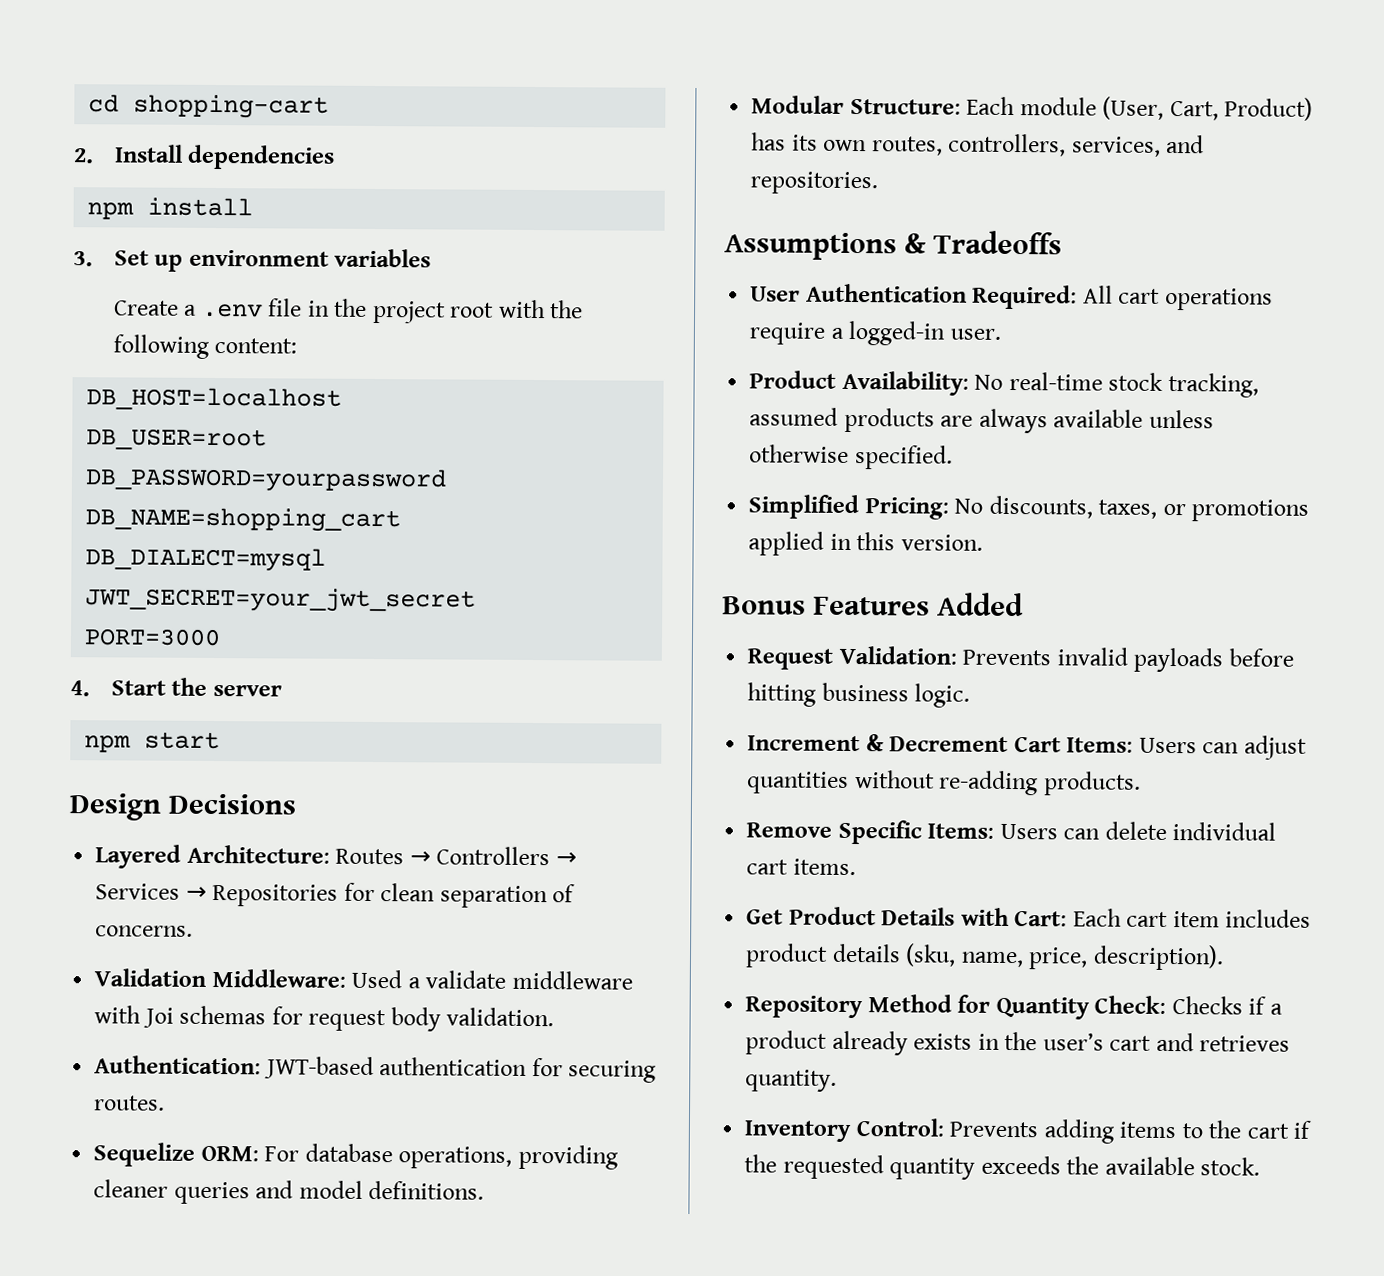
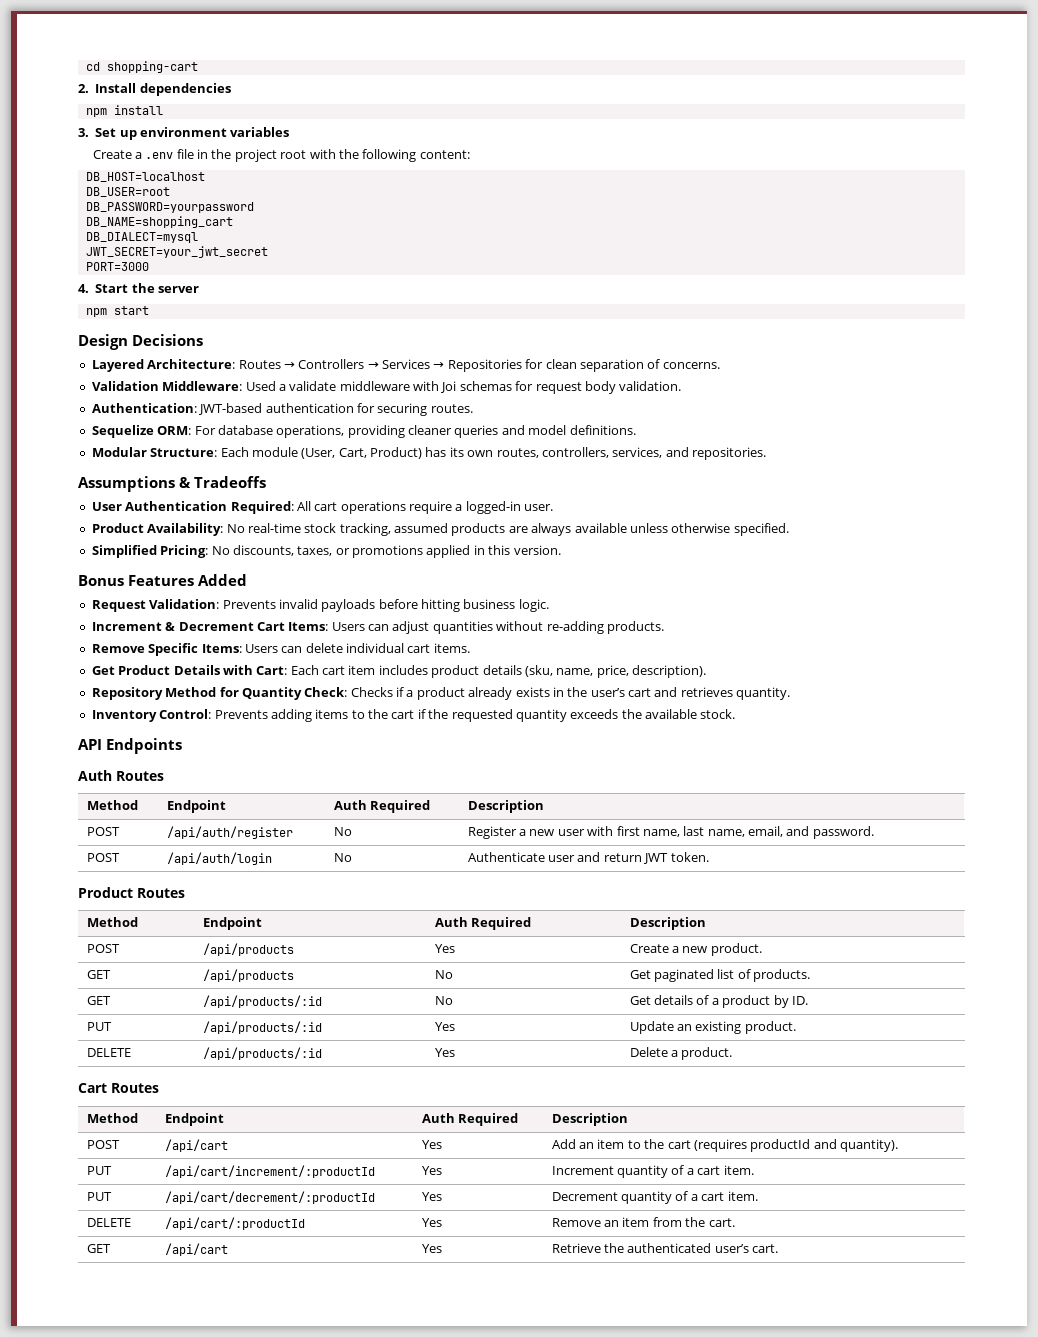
+ API Endpoints
+ Auth Routes
+ Method | Endpoint | Auth Required | Description
+ POST | /api/auth/register | No | Register a new user with first name, last name, email, and password.
+ POST | /api/auth/login | No | Authenticate user and return JWT token.
+ Product Routes
+ Method | Endpoint | Auth Required | Description
+ POST | /api/products | Yes | Create a new product.
+ GET | /api/products | No | Get paginated list of products.
+ GET | /api/products/:id | No | Get details of a product by ID.
+ PUT | /api/products/:id | Yes | Update an existing product.
+ DELETE | /api/products/:id | Yes | Delete a product.
+ Cart Routes
+ Method | Endpoint | Auth Required | Description
+ POST | /api/cart | Yes | Add an item to the cart (requires productId and quantity).
+ PUT | /api/cart/increment/:productId | Yes | Increment quantity of a cart item.
+ PUT | /api/cart/decrement/:productId | Yes | Decrement quantity of a cart item.
+ DELETE | /api/cart/:productId | Yes | Remove an item from the cart.
+ GET | /api/cart | Yes | Retrieve the authenticated user’s cart.

